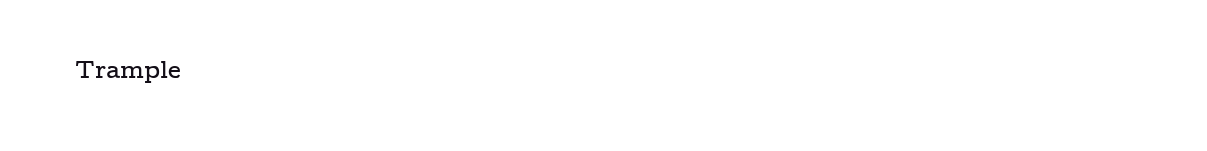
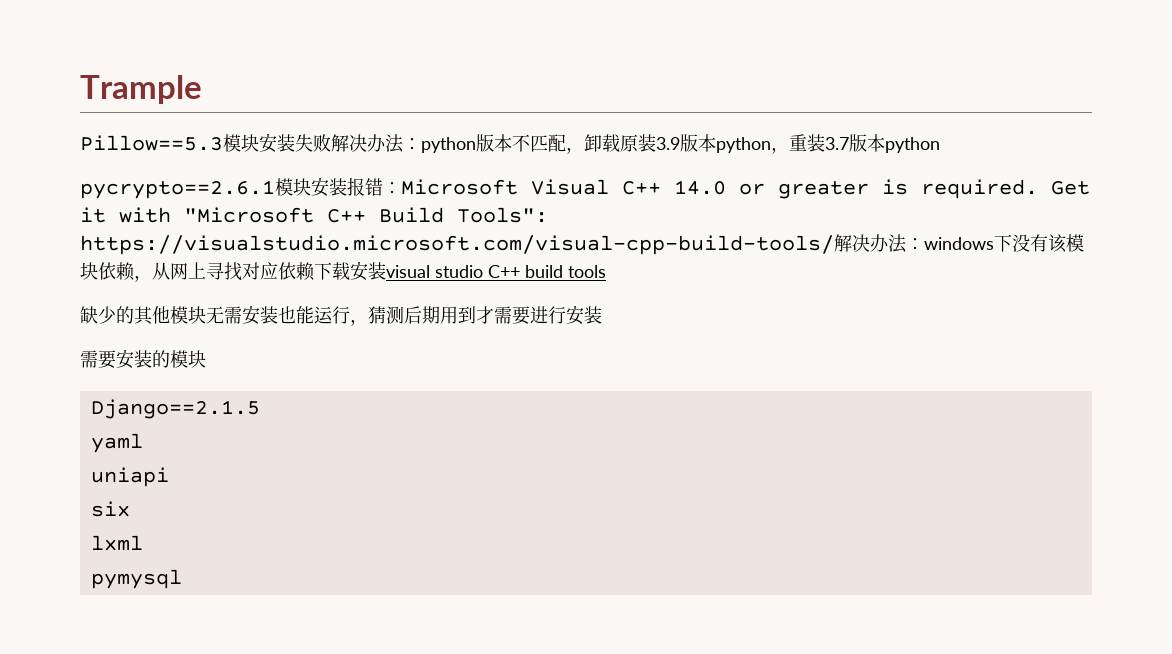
+ Pillow==5.3模块安装失败解决办法：python版本不匹配，卸载原装3.9版本python，重装3.7版本python
+ pycrypto==2.6.1模块安装报错：Microsoft Visual C++ 14.0 or greater is required. Get it with "Microsoft C++ Build Tools": https://visualstudio.microsoft.com/visual-cpp-build-tools/解决办法：windows下没有该模块依赖，从网上寻找对应依赖下载安装visual studio C++ build tools
+ 缺少的其他模块无需安装也能运行，猜测后期用到才需要进行安装
+ 需要安装的模块
+ Django==2.1.5
+ yaml
+ uniapi
+ six
+ lxml
+ pymysql

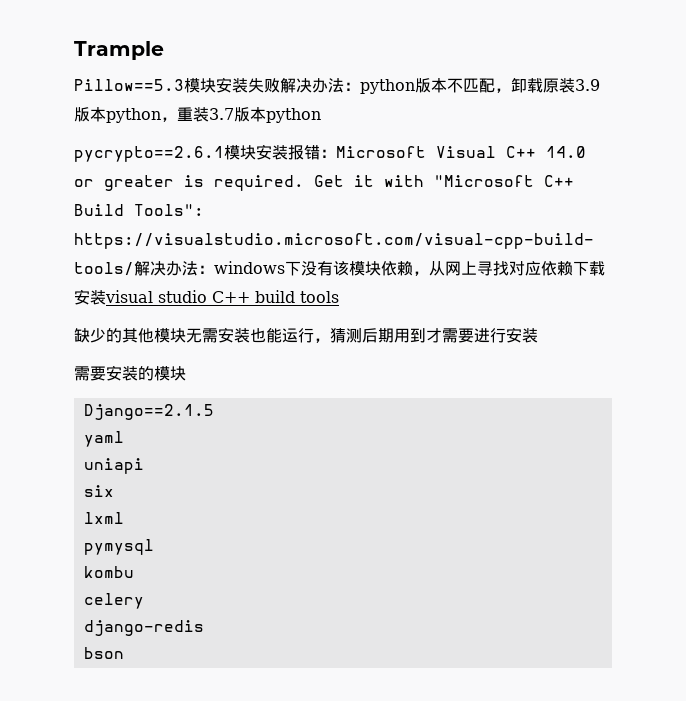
+ kombu
+ celery
+ django-redis
+ bson

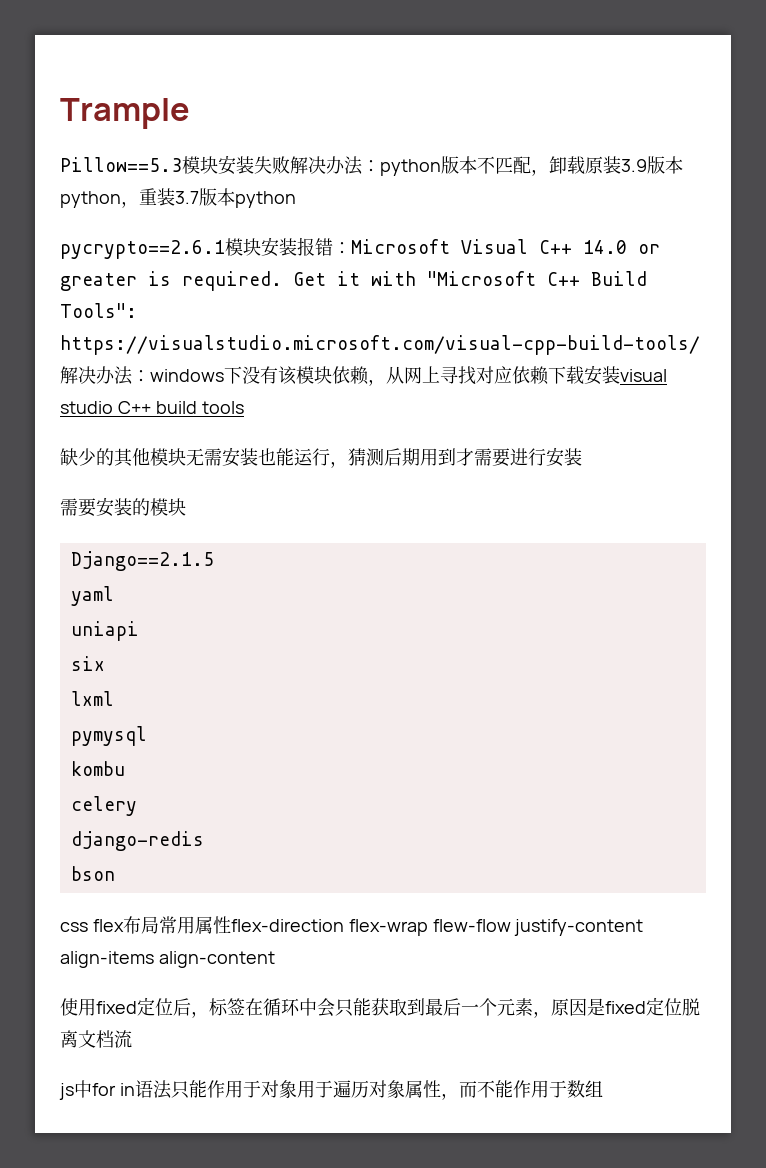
+ css flex布局常用属性flex-direction flex-wrap flew-flow justify-content align-items align-content
+ 使用fixed定位后，标签在循环中会只能获取到最后一个元素，原因是fixed定位脱离文档流
+ js中for in语法只能作用于对象用于遍历对象属性，而不能作用于数组

